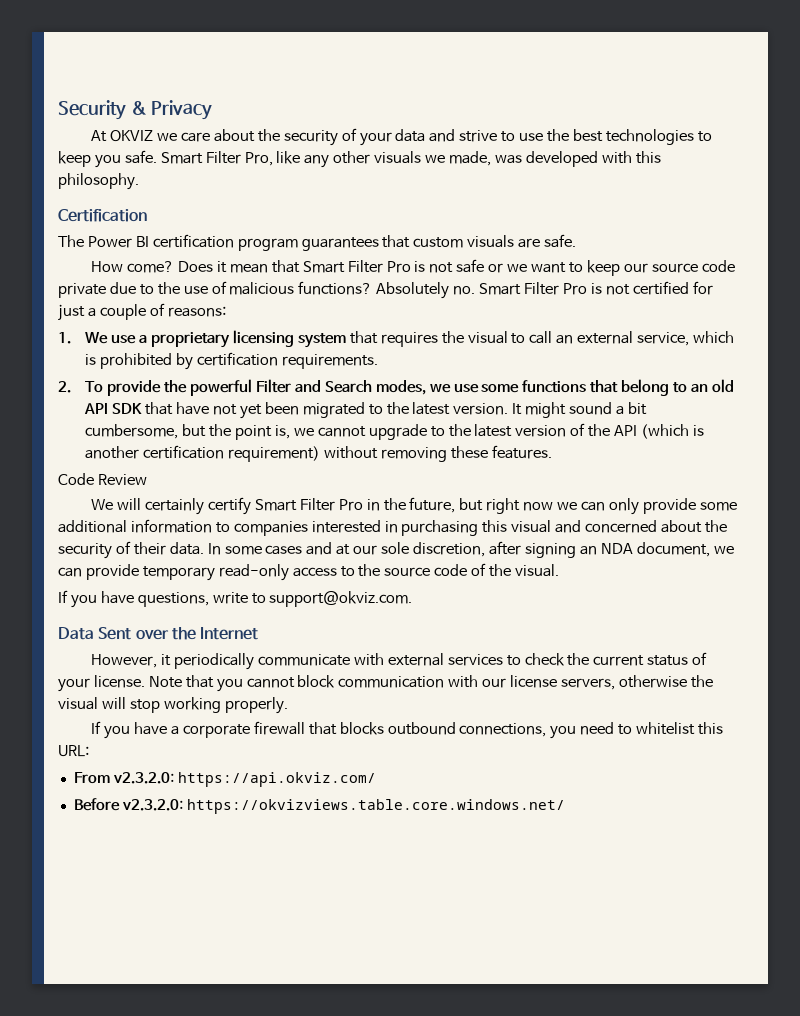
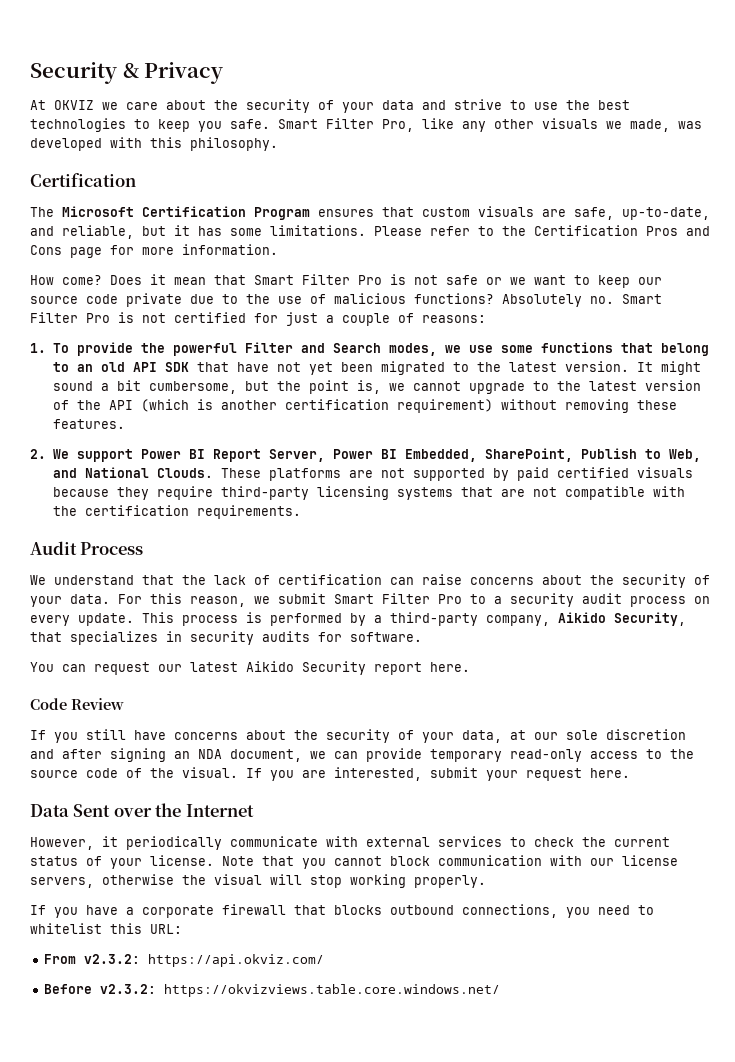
- The Power BI certification program guarantees that custom visuals are safe.
+ The Microsoft Certification Program ensures that custom visuals are safe, up-to-date, and reliable, but it has some limitations. Please refer to the Certification Pros and Cons page for more information.
- 1. We use a proprietary licensing system that requires the visual to call an external service, which is prohibited by certification requirements.
- 2. To provide the powerful Filter and Search modes, we use some functions that belong to an old API SDK that have not yet been migrated to the latest version.
+ 1. To provide the powerful Filter and Search modes, we use some functions that belong to an old API SDK that have not yet been migrated to the latest version.
+ 2. We support Power BI Report Server, Power BI Embedded, SharePoint, Publish to Web, and National Clouds. These platforms are not supported by paid certified visuals because they require third-party licensing systems that are not compatible with the certification requirements.
+ Audit Process
+ We understand that the lack of certification can raise concerns about the security of your data. For this reason, we submit Smart Filter Pro to a security audit process on every update. This process is performed by a third-party company, Aikido Security, that specializes in security audits for software.
+ You can request our latest Aikido Security report here.
  Code Review
- We will certainly certify Smart Filter Pro in the future, but right now we can only provide some additional information to companies interested in purchasing this visual and concerned about the security of their data. In some cases and at our sole discretion, after signing an NDA document, we can provide temporary read-only access to the source code of the visual.
- If you have questions, write to support@okviz.com.
+ If you still have concerns about the security of your data, at our sole discretion and after signing an NDA document, we can provide temporary read-only access to the source code of the visual. If you are interested, submit your request here.
- From v2.3.2.0: https://api.okviz.com/
+ From v2.3.2: https://api.okviz.com/
- Before v2.3.2.0: https://okvizviews.table.core.windows.net/
+ Before v2.3.2: https://okvizviews.table.core.windows.net/

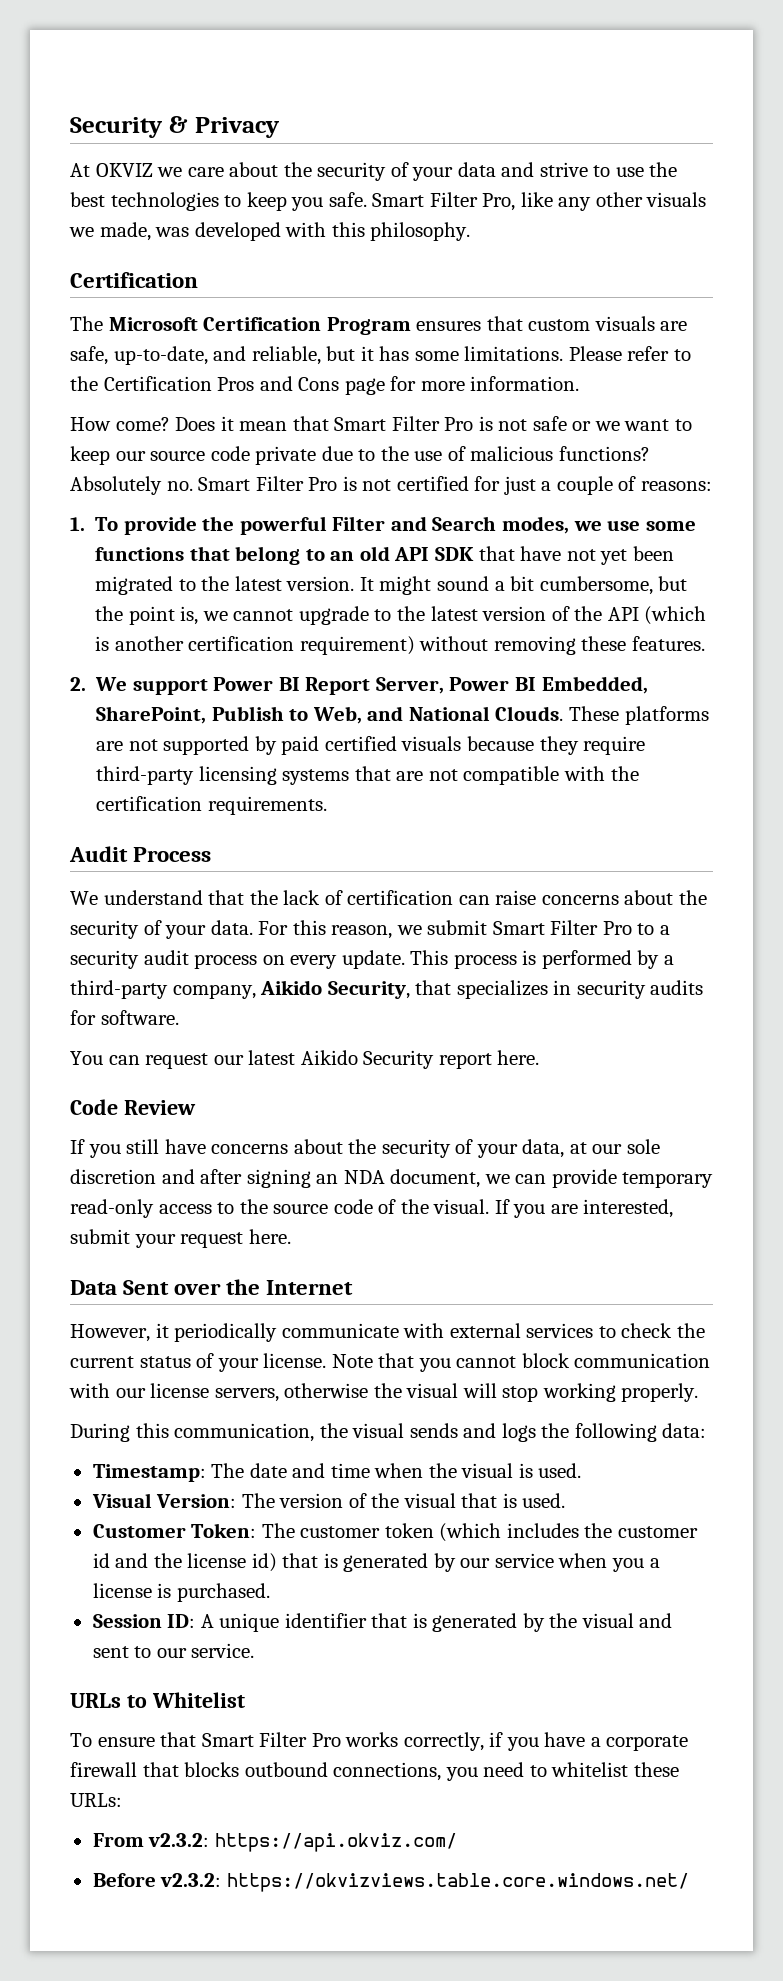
- If you have a corporate firewall that blocks outbound connections, you need to whitelist this URL:
+ During this communication, the visual sends and logs the following data:
+ Timestamp: The date and time when the visual is used.
+ Visual Version: The version of the visual that is used.
+ Customer Token: The customer token (which includes the customer id and the license id) that is generated by our service when you a license is purchased.
+ Session ID: A unique identifier that is generated by the visual and sent to our service.
+ URLs to Whitelist
+ To ensure that Smart Filter Pro works correctly, if you have a corporate firewall that blocks outbound connections, you need to whitelist these URLs:

